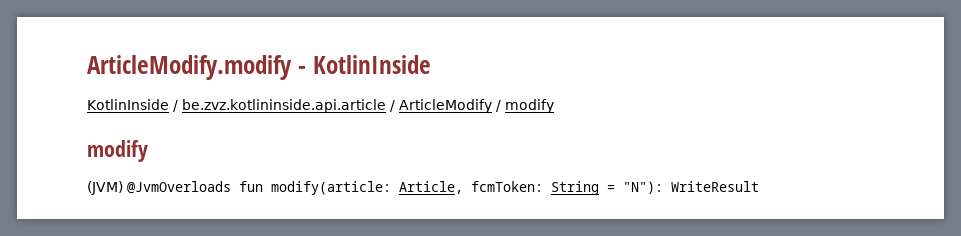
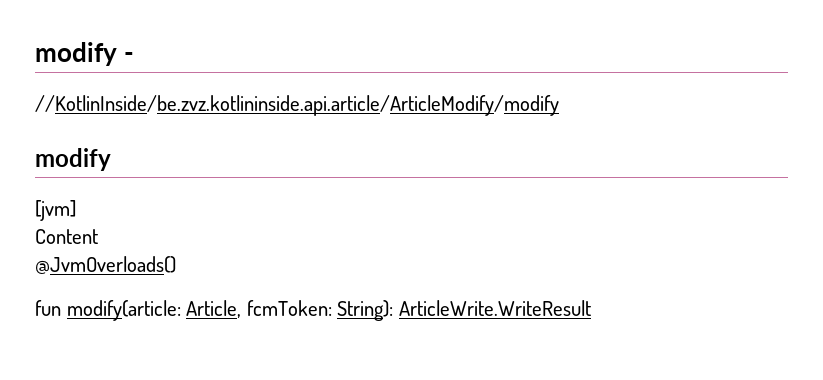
- ArticleModify.modify - KotlinInside
- KotlinInside / be.zvz.kotlininside.api.article / ArticleModify / modify
+ modify -
+ //KotlinInside/be.zvz.kotlininside.api.article/ArticleModify/modify
  modify
- (JVM) @JvmOverloads fun modify(article: Article, fcmToken: String = "N"): WriteResult
+ [jvm]
+ Content
+ @JvmOverloads()
+ fun modify(article: Article, fcmToken: String): ArticleWrite.WriteResult

